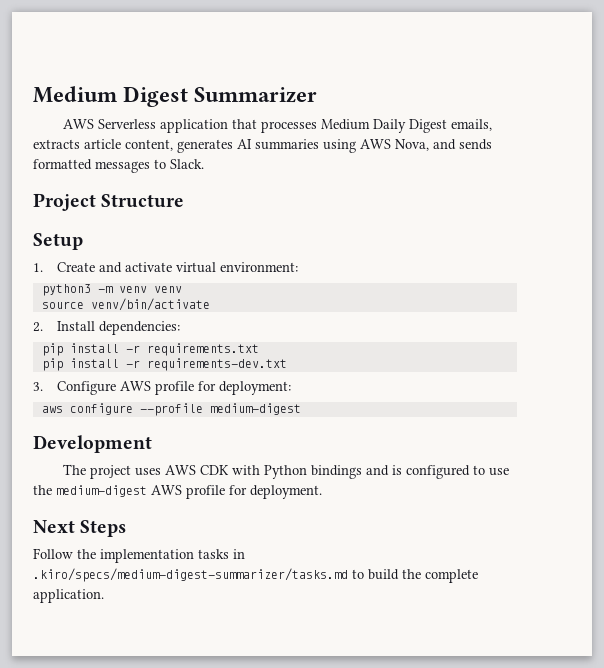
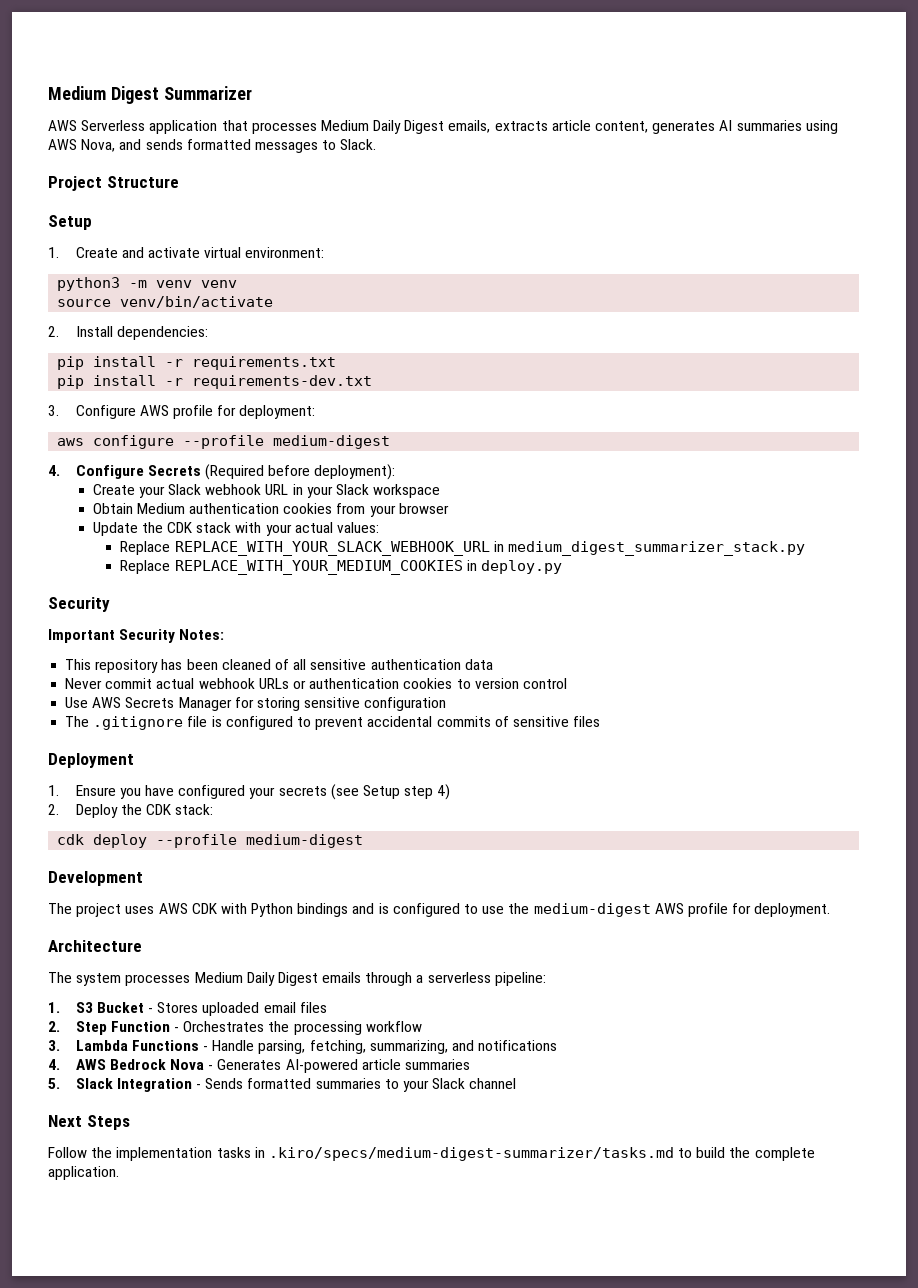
+ 4. Configure Secrets (Required before deployment):
+ Create your Slack webhook URL in your Slack workspace
+ Obtain Medium authentication cookies from your browser
+ Update the CDK stack with your actual values:
+ Replace REPLACE_WITH_YOUR_SLACK_WEBHOOK_URL in medium_digest_summarizer_stack.py
+ Replace REPLACE_WITH_YOUR_MEDIUM_COOKIES in deploy.py
+ Security
+ Important Security Notes:
+ This repository has been cleaned of all sensitive authentication data
+ Never commit actual webhook URLs or authentication cookies to version control
+ Use AWS Secrets Manager for storing sensitive configuration
+ The .gitignore file is configured to prevent accidental commits of sensitive files
+ Deployment
+ 1. Ensure you have configured your secrets (see Setup step 4)
+ 2. Deploy the CDK stack:
+ cdk deploy --profile medium-digest
+ Architecture
+ The system processes Medium Daily Digest emails through a serverless pipeline:
+ 1. S3 Bucket - Stores uploaded email files
+ 2. Step Function - Orchestrates the processing workflow
+ 3. Lambda Functions - Handle parsing, fetching, summarizing, and notifications
+ 4. AWS Bedrock Nova - Generates AI-powered article summaries
+ 5. Slack Integration - Sends formatted summaries to your Slack channel

